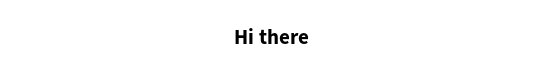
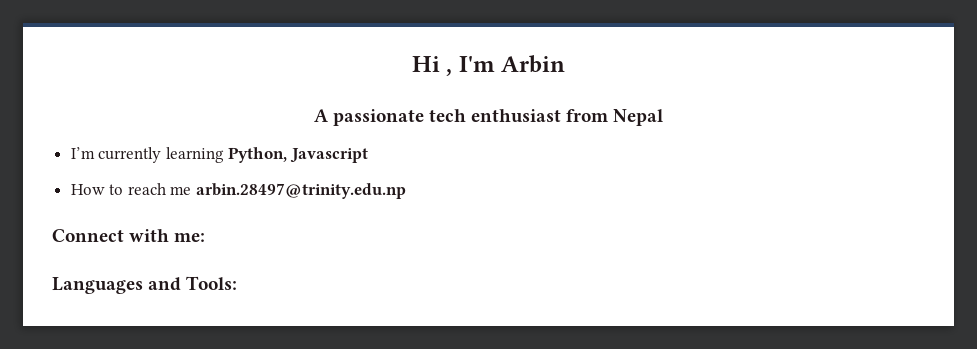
- Hi there
+ Hi , I'm Arbin
+ A passionate tech enthusiast from Nepal
+ I’m currently learning Python, Javascript
+ How to reach me arbin.28497@trinity.edu.np
+ Connect with me:
+ Languages and Tools:

